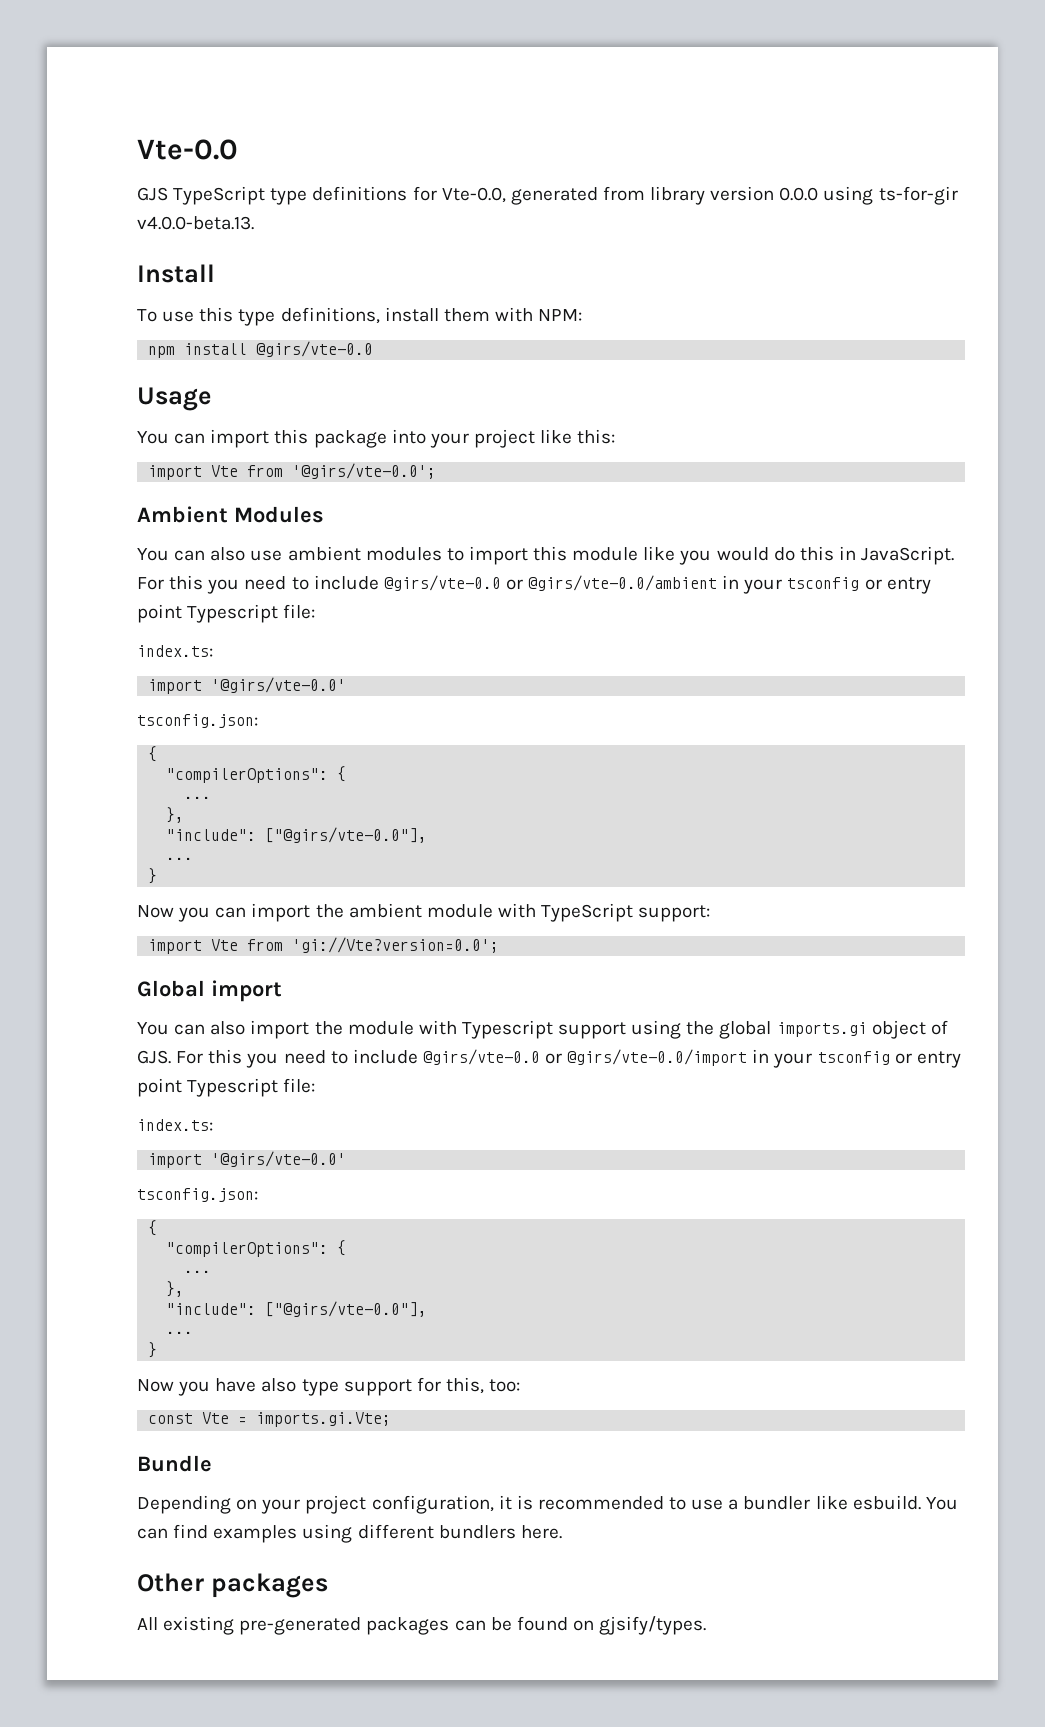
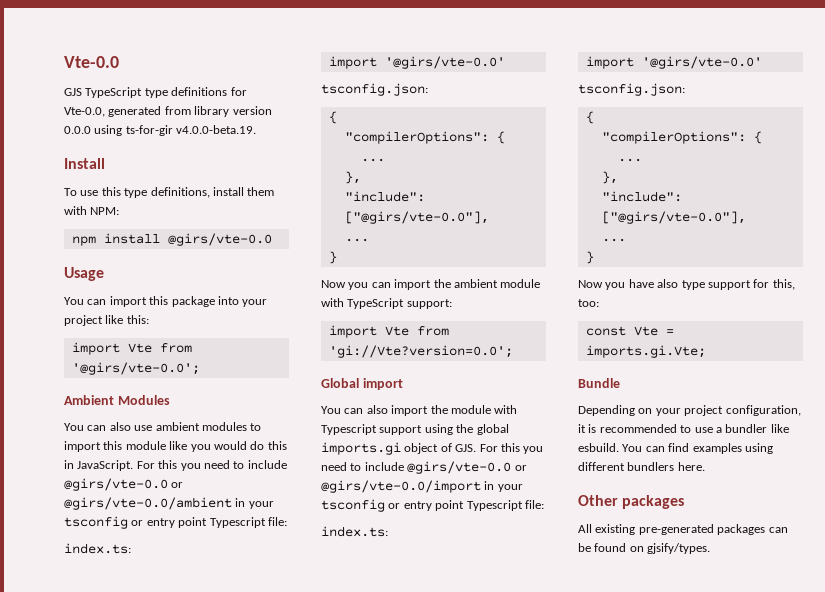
- GJS TypeScript type definitions for Vte-0.0, generated from library version 0.0.0 using ts-for-gir v4.0.0-beta.13.
+ GJS TypeScript type definitions for Vte-0.0, generated from library version 0.0.0 using ts-for-gir v4.0.0-beta.19.

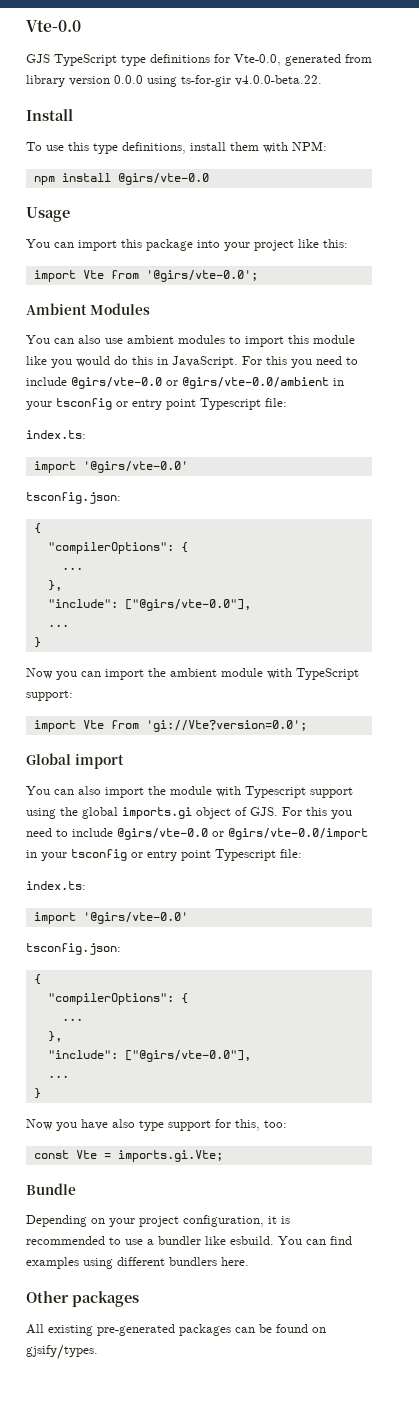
- GJS TypeScript type definitions for Vte-0.0, generated from library version 0.0.0 using ts-for-gir v4.0.0-beta.19.
+ GJS TypeScript type definitions for Vte-0.0, generated from library version 0.0.0 using ts-for-gir v4.0.0-beta.22.

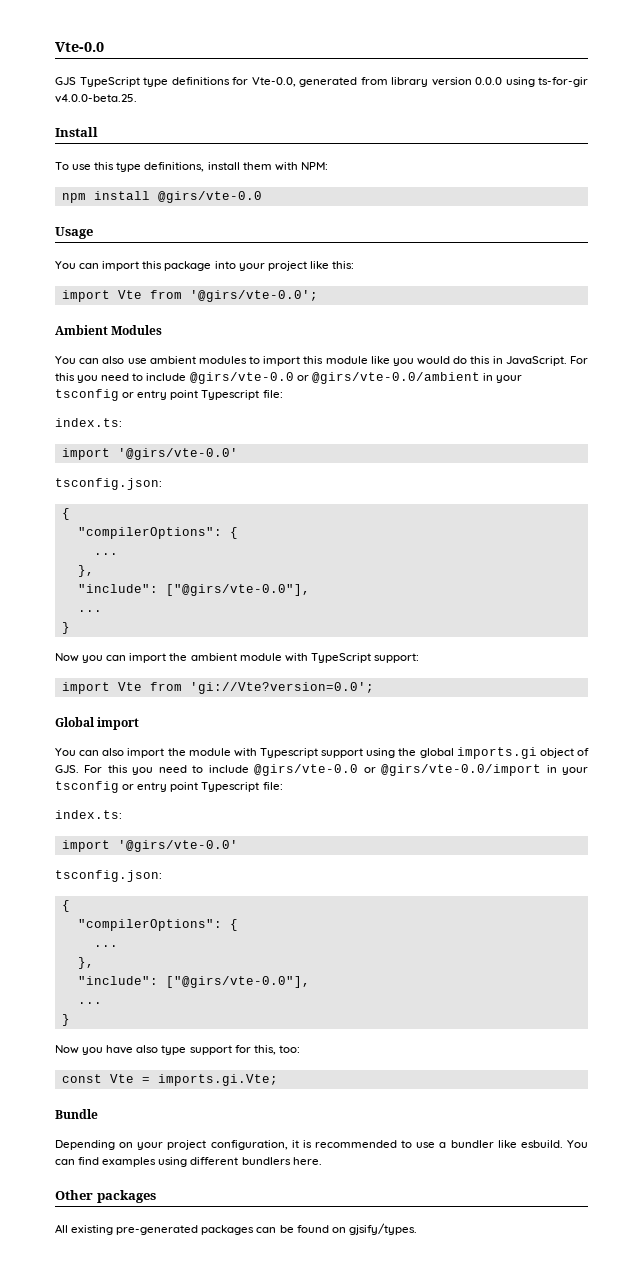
- GJS TypeScript type definitions for Vte-0.0, generated from library version 0.0.0 using ts-for-gir v4.0.0-beta.22.
+ GJS TypeScript type definitions for Vte-0.0, generated from library version 0.0.0 using ts-for-gir v4.0.0-beta.25.

